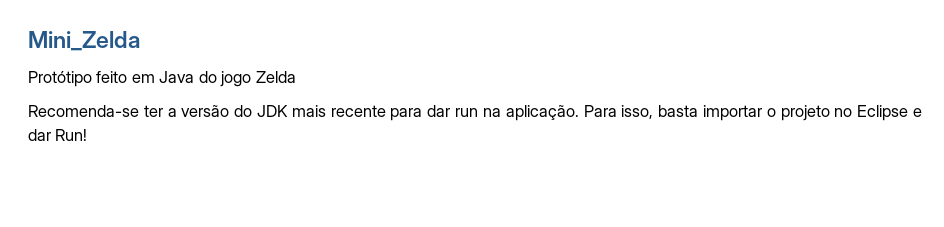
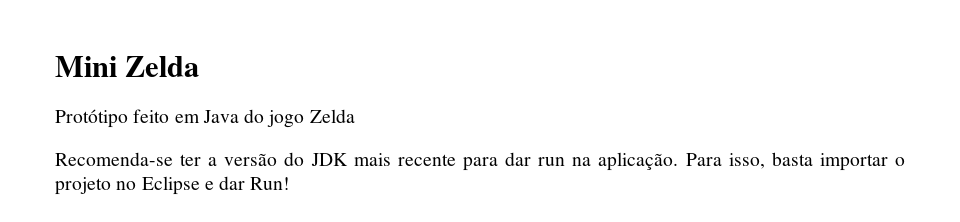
- Mini_Zelda
+ Mini Zelda

